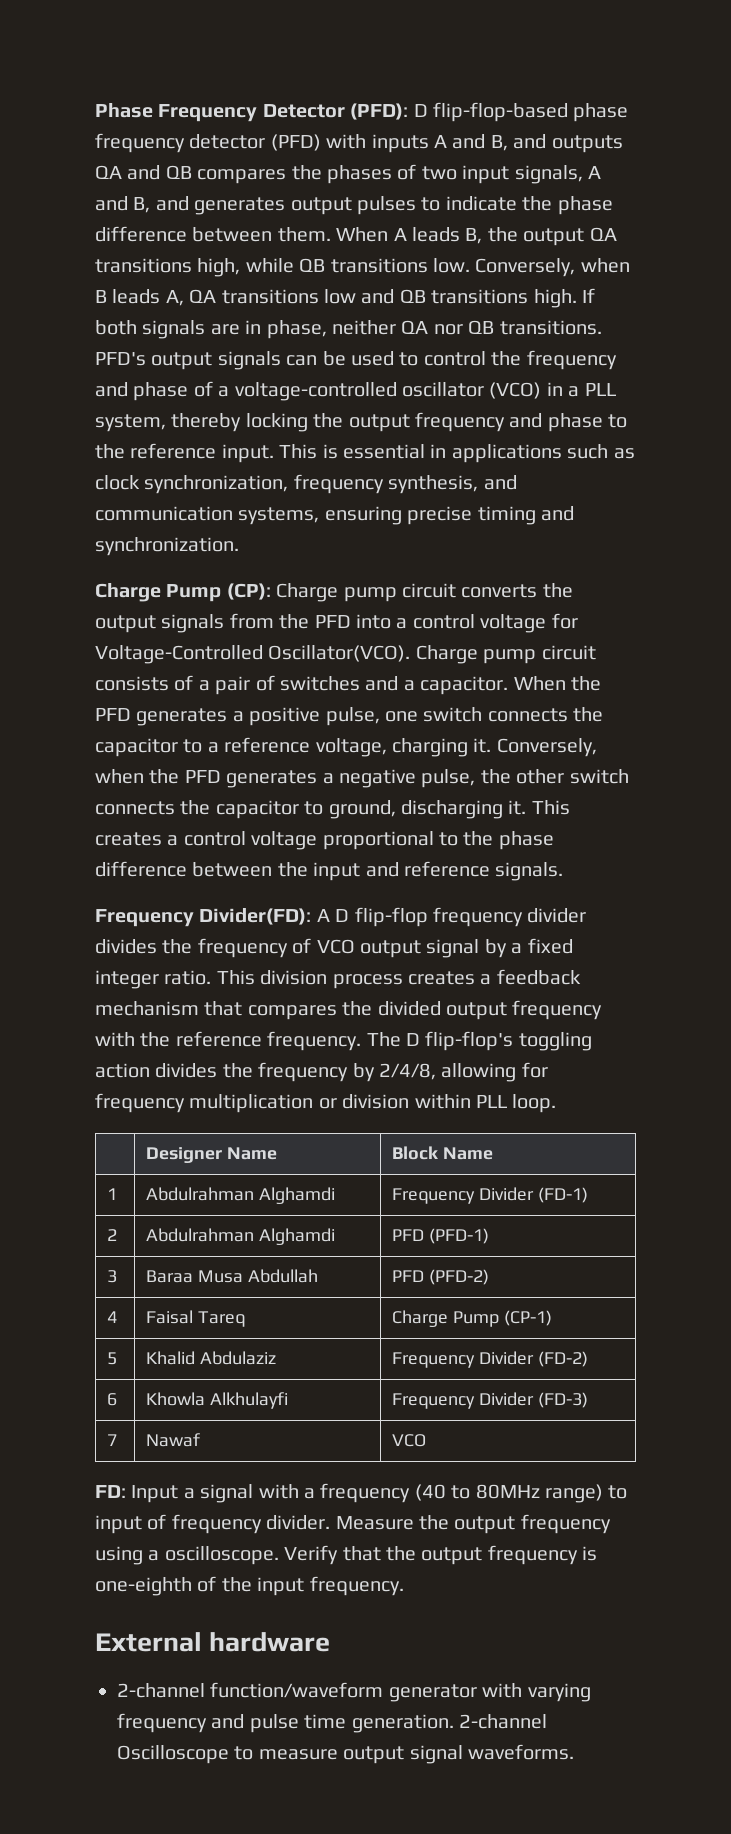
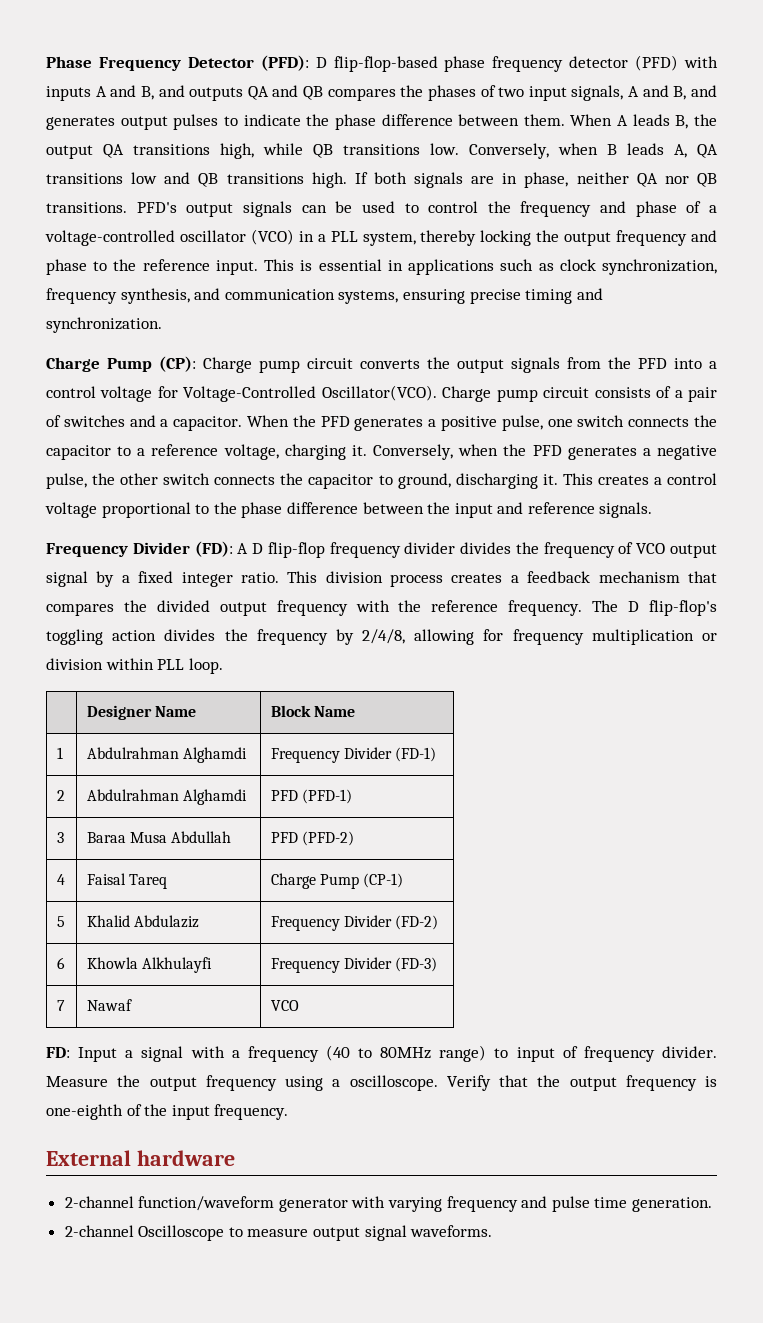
- Frequency Divider(FD): A D flip-flop frequency divider divides the frequency of VCO output signal by a fixed integer ratio.
+ Frequency Divider (FD): A D flip-flop frequency divider divides the frequency of VCO output signal by a fixed integer ratio.
- 2-channel function/waveform generator with varying frequency and pulse time generation. 2-channel Oscilloscope to measure output signal waveforms.
+ 2-channel function/waveform generator with varying frequency and pulse time generation.
+ 2-channel Oscilloscope to measure output signal waveforms.

